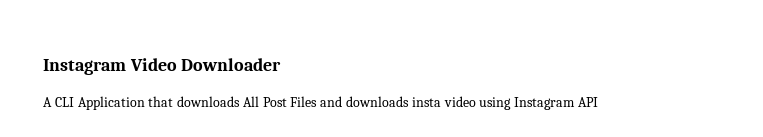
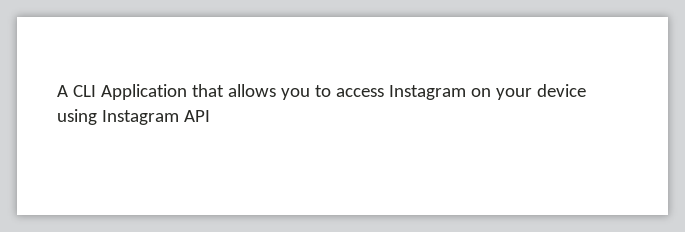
- Instagram Video Downloader
- A CLI Application that downloads All Post Files and downloads insta video using Instagram API
+ A CLI Application that allows you to access Instagram on your device using Instagram API

